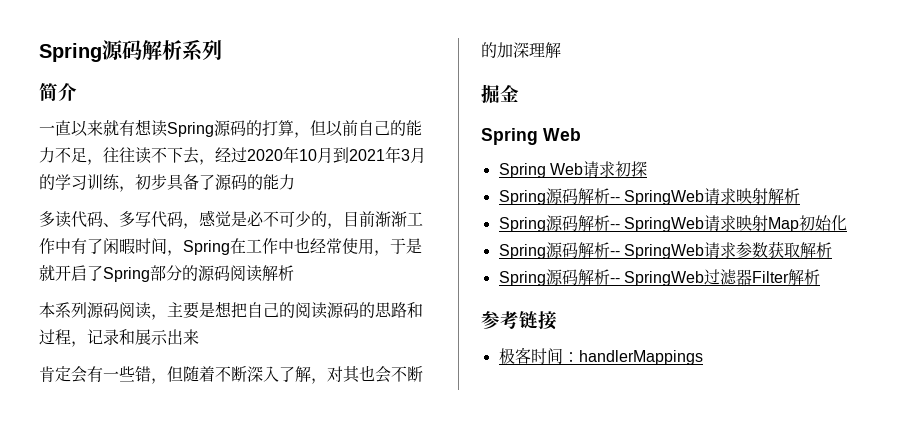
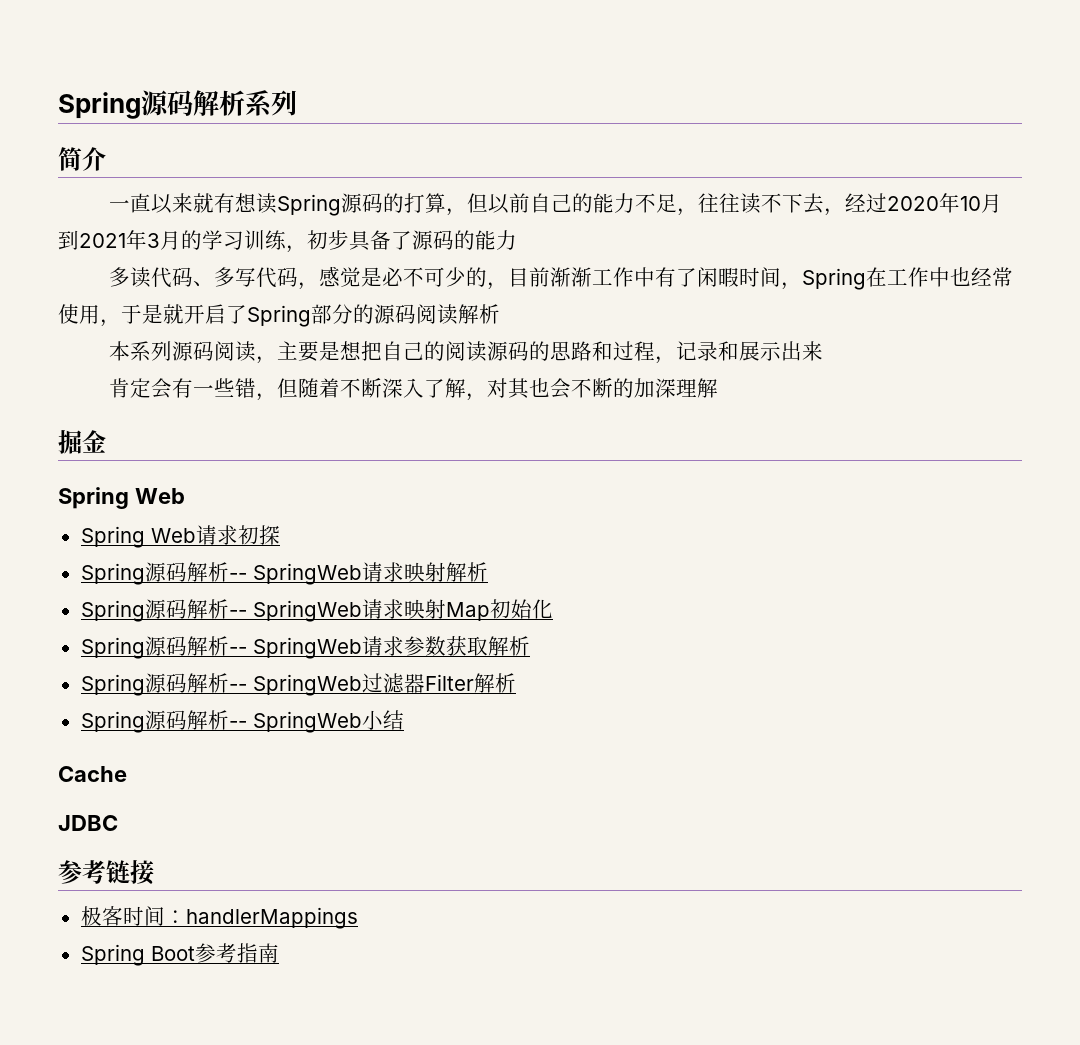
+ Spring源码解析-- SpringWeb小结
+ Cache
+ JDBC
+ Spring Boot参考指南

